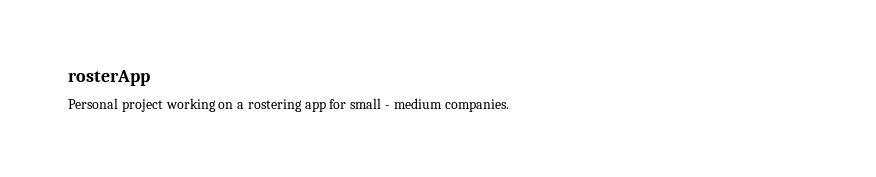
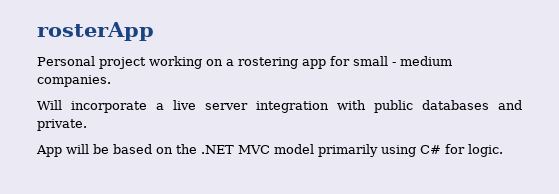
+ Will incorporate a live server integration with public databases and private.
+ App will be based on the .NET MVC model primarily using C# for logic.

